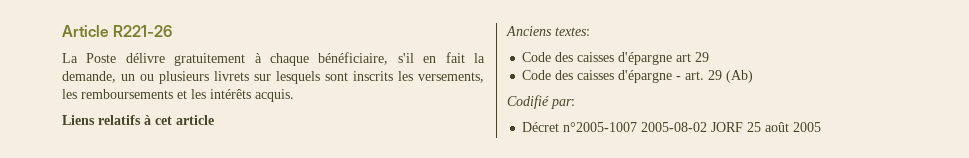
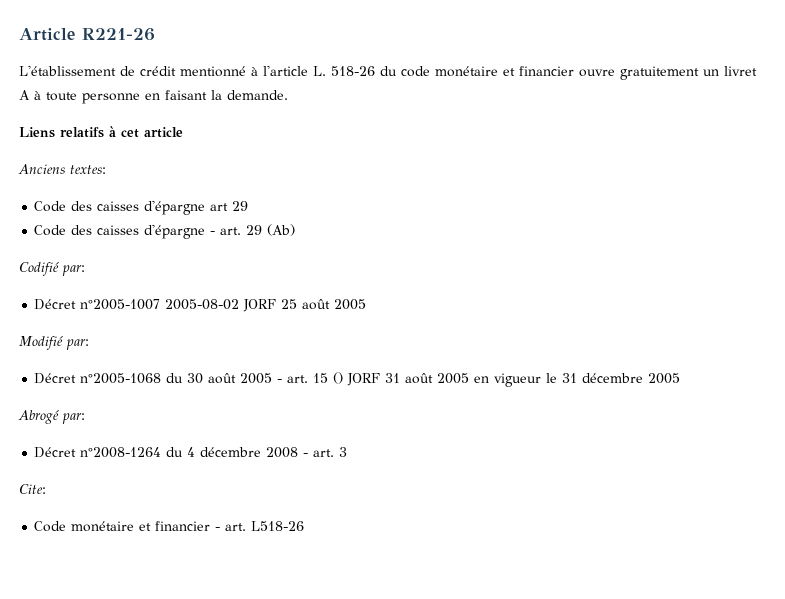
- La Poste délivre gratuitement à chaque bénéficiaire, s'il en fait la demande, un ou plusieurs livrets sur lesquels sont inscrits les versements, les remboursements et les intérêts acquis.
+ L'établissement de crédit mentionné à l'article L. 518-26 du code monétaire et financier ouvre gratuitement un livret A à toute personne en faisant la demande.
+ Modifié par:
+ Décret n°2005-1068 du 30 août 2005 - art. 15 () JORF 31 août 2005 en vigueur le 31 décembre 2005
+ Abrogé par:
+ Décret n°2008-1264 du 4 décembre 2008 - art. 3
+ Cite:
+ Code monétaire et financier - art. L518-26

